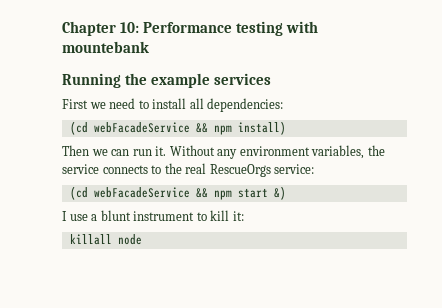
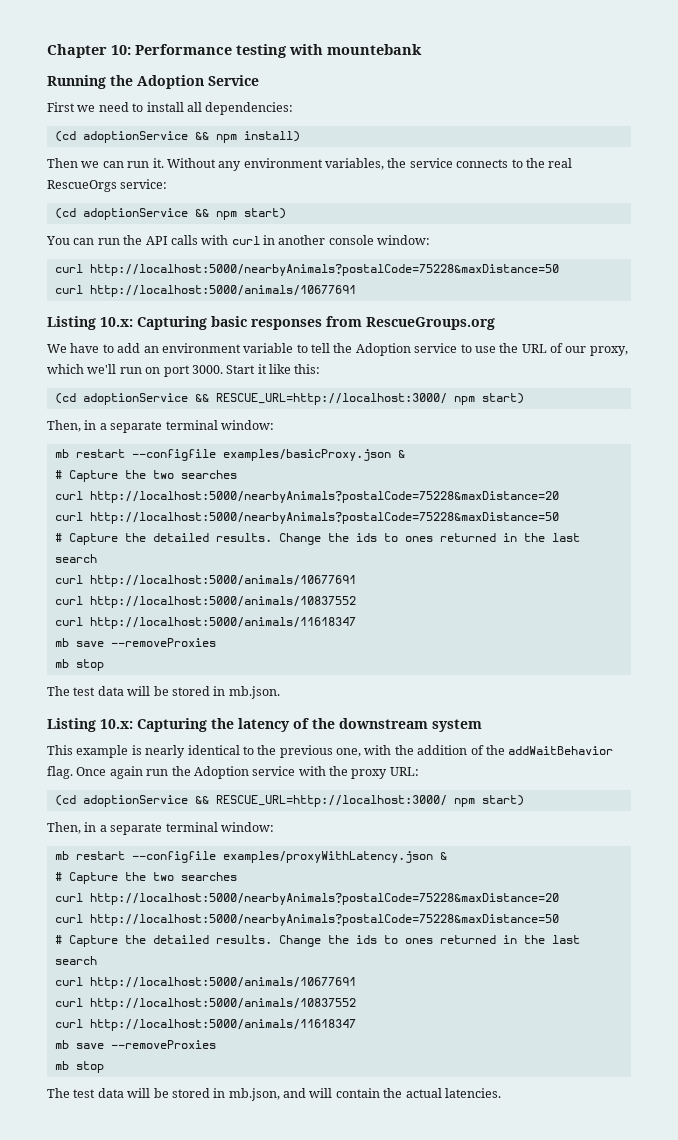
- Running the example services
+ Running the Adoption Service
- (cd webFacadeService && npm install)
+ (cd adoptionService && npm install)
- (cd webFacadeService && npm start &)
- I use a blunt instrument to kill it:
- killall node
+ (cd adoptionService && npm start)
+ You can run the API calls with curl in another console window:
+ curl http://localhost:5000/nearbyAnimals?postalCode=75228&maxDistance=50
+ curl http://localhost:5000/animals/10677691
+ Listing 10.x: Capturing basic responses from RescueGroups.org
+ We have to add an environment variable to tell the Adoption service to use the URL of our proxy, which we'll run on port 3000. Start it like this:
+ (cd adoptionService && RESCUE_URL=http://localhost:3000/ npm start)
+ Then, in a separate terminal window:
+ mb restart --configfile examples/basicProxy.json &
+ # Capture the two searches
+ curl http://localhost:5000/nearbyAnimals?postalCode=75228&maxDistance=20
+ curl http://localhost:5000/nearbyAnimals?postalCode=75228&maxDistance=50
+ # Capture the detailed results. Change the ids to ones returned in the last search
+ curl http://localhost:5000/animals/10677691
+ curl http://localhost:5000/animals/10837552
+ curl http://localhost:5000/animals/11618347
+ mb save --removeProxies
+ mb stop
+ The test data will be stored in mb.json.
+ Listing 10.x: Capturing the latency of the downstream system
+ This example is nearly identical to the previous one, with the addition of the addWaitBehavior flag. Once again run the Adoption service with the proxy URL:
+ (cd adoptionService && RESCUE_URL=http://localhost:3000/ npm start)
+ Then, in a separate terminal window:
+ mb restart --configfile examples/proxyWithLatency.json &
+ # Capture the two searches
+ curl http://localhost:5000/nearbyAnimals?postalCode=75228&maxDistance=20
+ curl http://localhost:5000/nearbyAnimals?postalCode=75228&maxDistance=50
+ # Capture the detailed results. Change the ids to ones returned in the last search
+ curl http://localhost:5000/animals/10677691
+ curl http://localhost:5000/animals/10837552
+ curl http://localhost:5000/animals/11618347
+ mb save --removeProxies
+ mb stop
+ The test data will be stored in mb.json, and will contain the actual latencies.

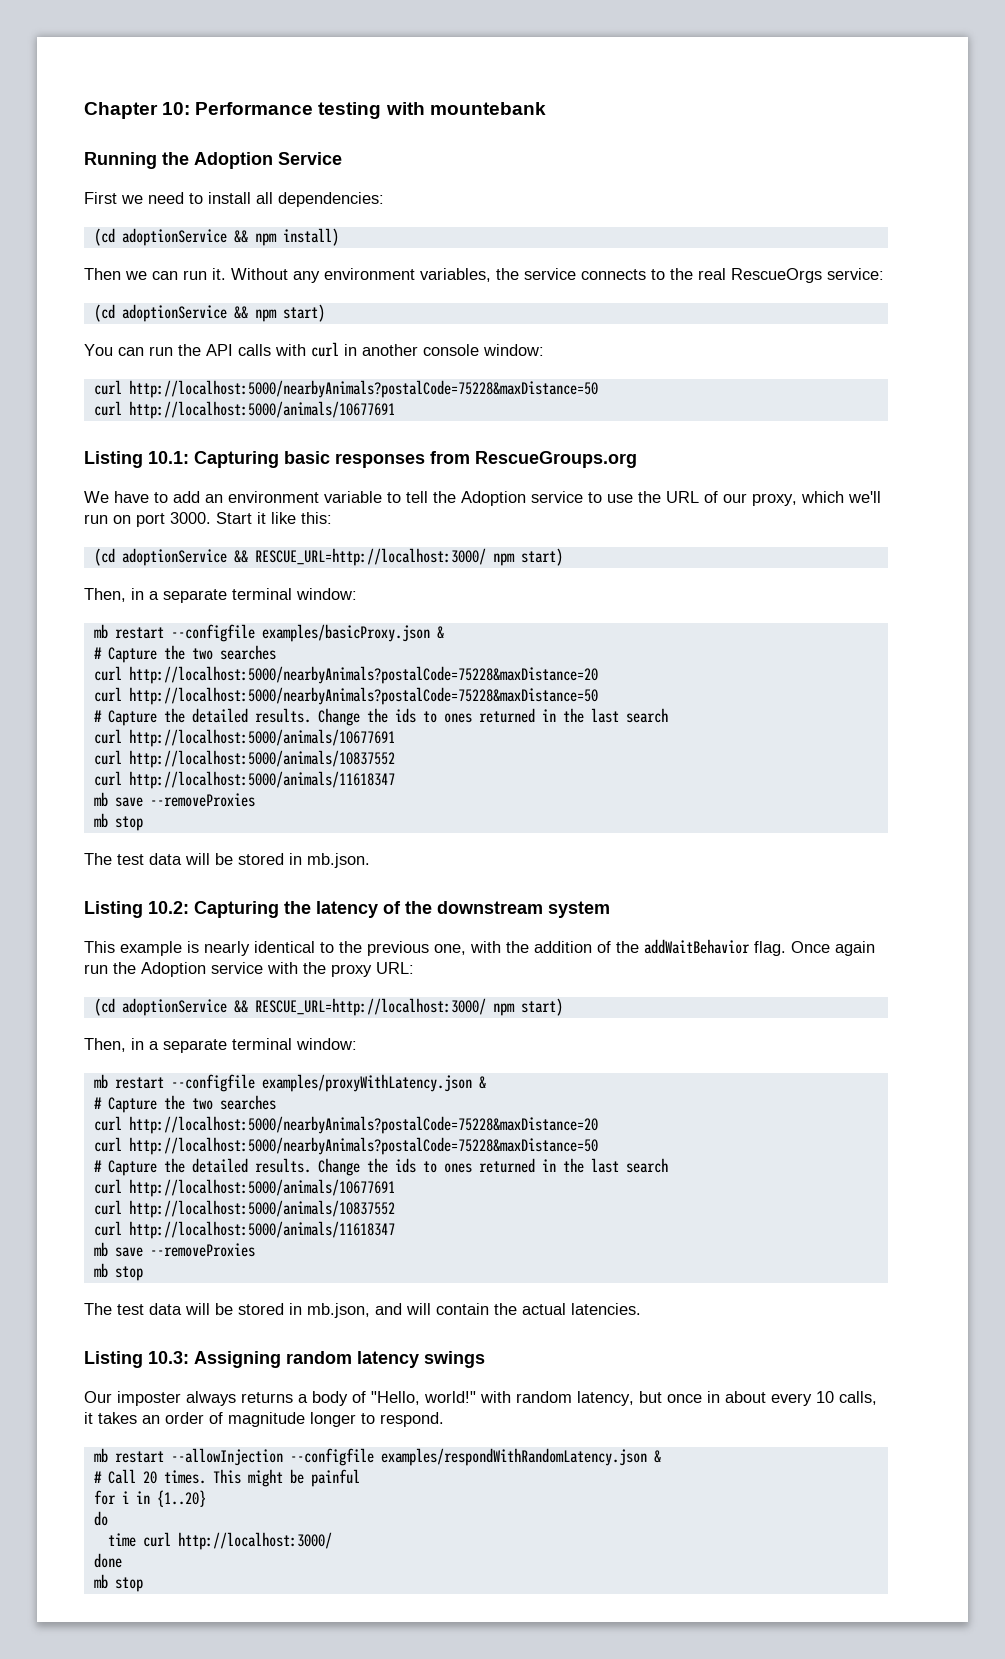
- Listing 10.x: Capturing basic responses from RescueGroups.org
+ Listing 10.1: Capturing basic responses from RescueGroups.org
- Listing 10.x: Capturing the latency of the downstream system
+ Listing 10.2: Capturing the latency of the downstream system
+ Listing 10.3: Assigning random latency swings
+ Our imposter always returns a body of "Hello, world!" with random latency, but once in about every 10 calls, it takes an order of magnitude longer to respond.
+ mb restart --allowInjection --configfile examples/respondWithRandomLatency.json &
+ # Call 20 times. This might be painful
+ for i in {1..20}
+ do
+ time curl http://localhost:3000/
+ done
+ mb stop

